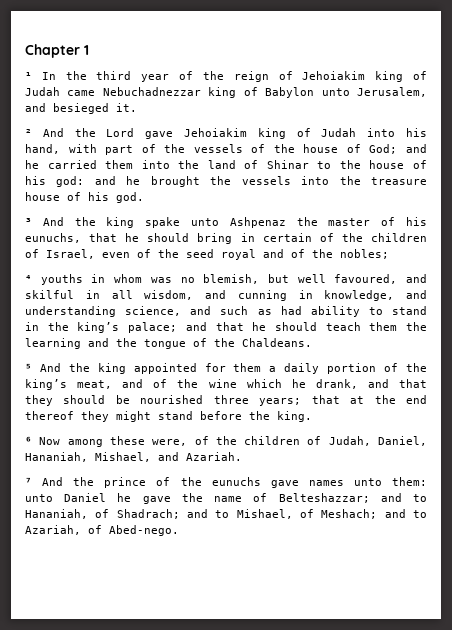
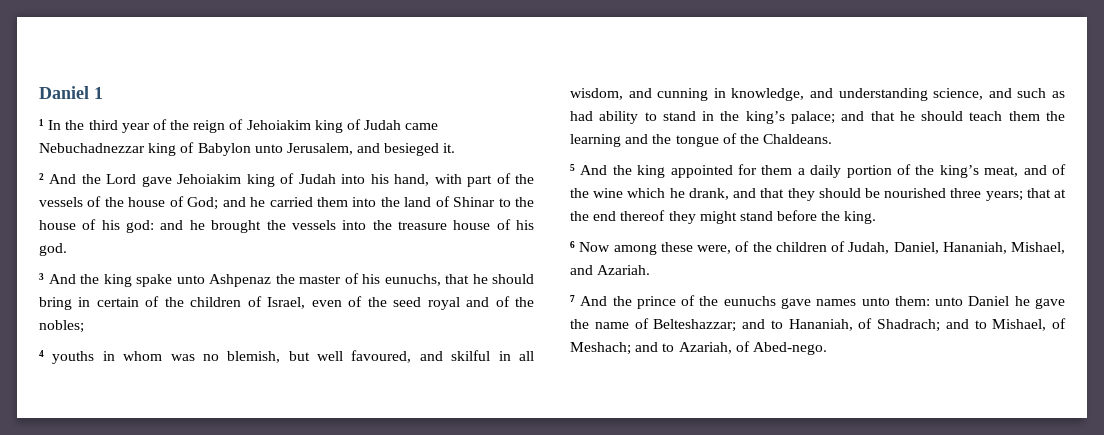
- Chapter 1
+ Daniel 1

